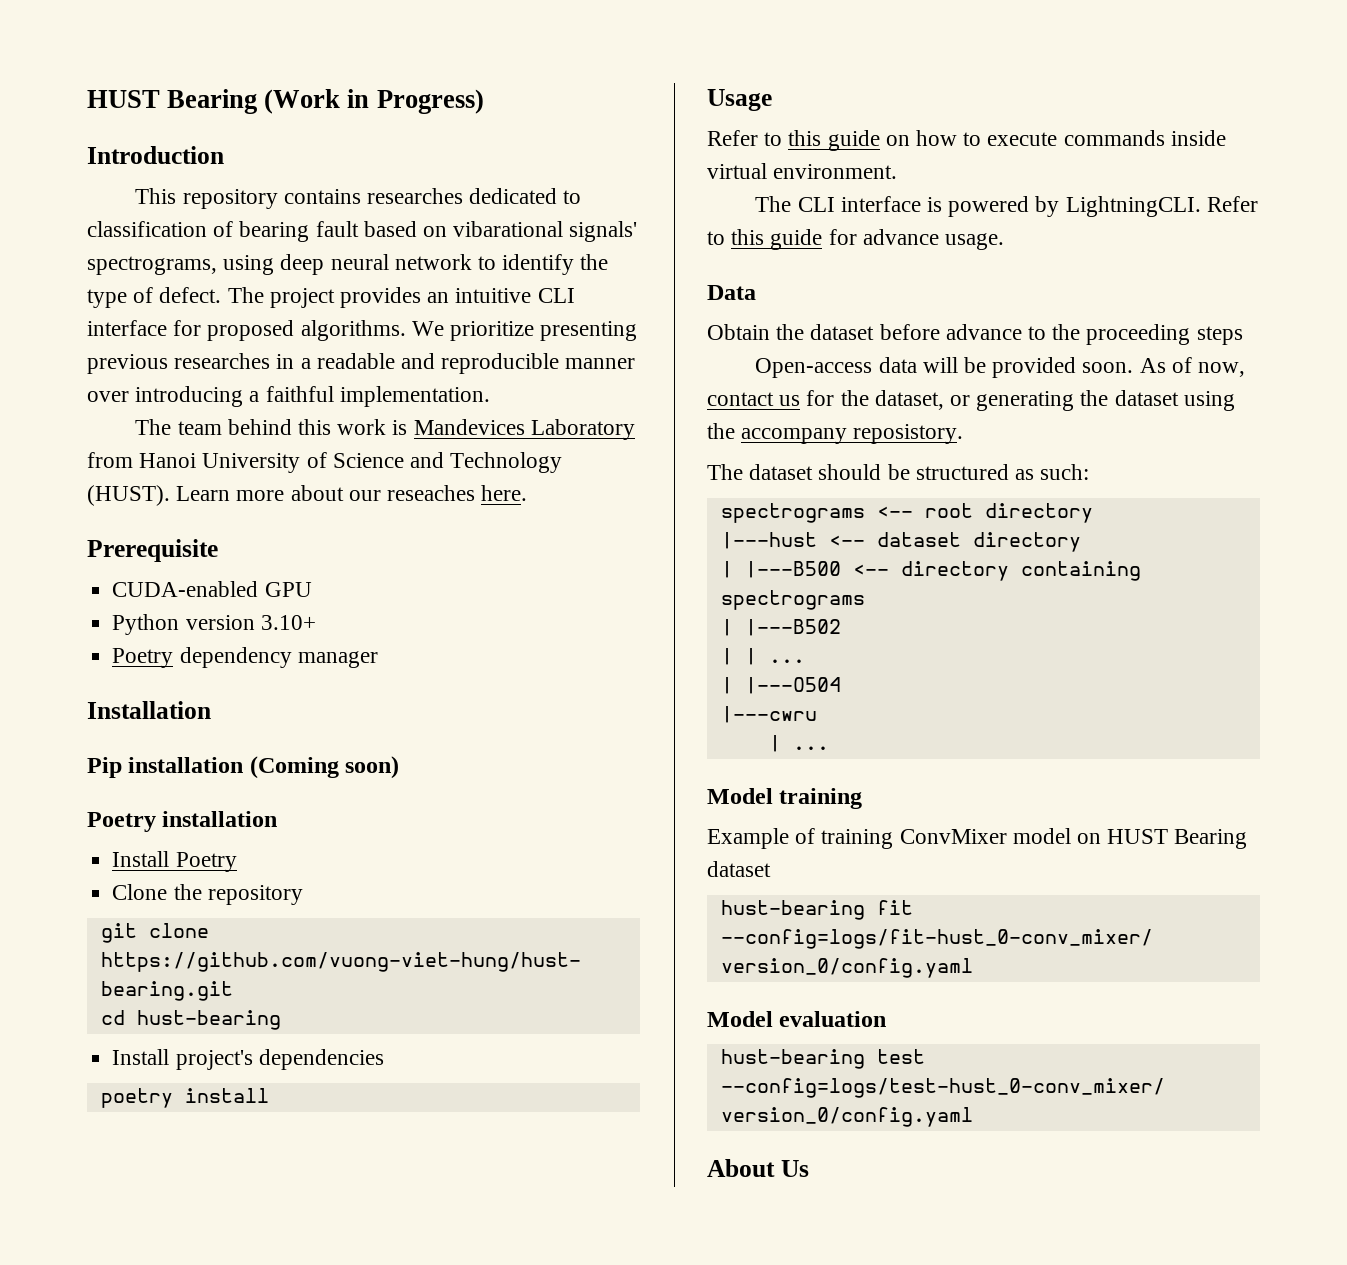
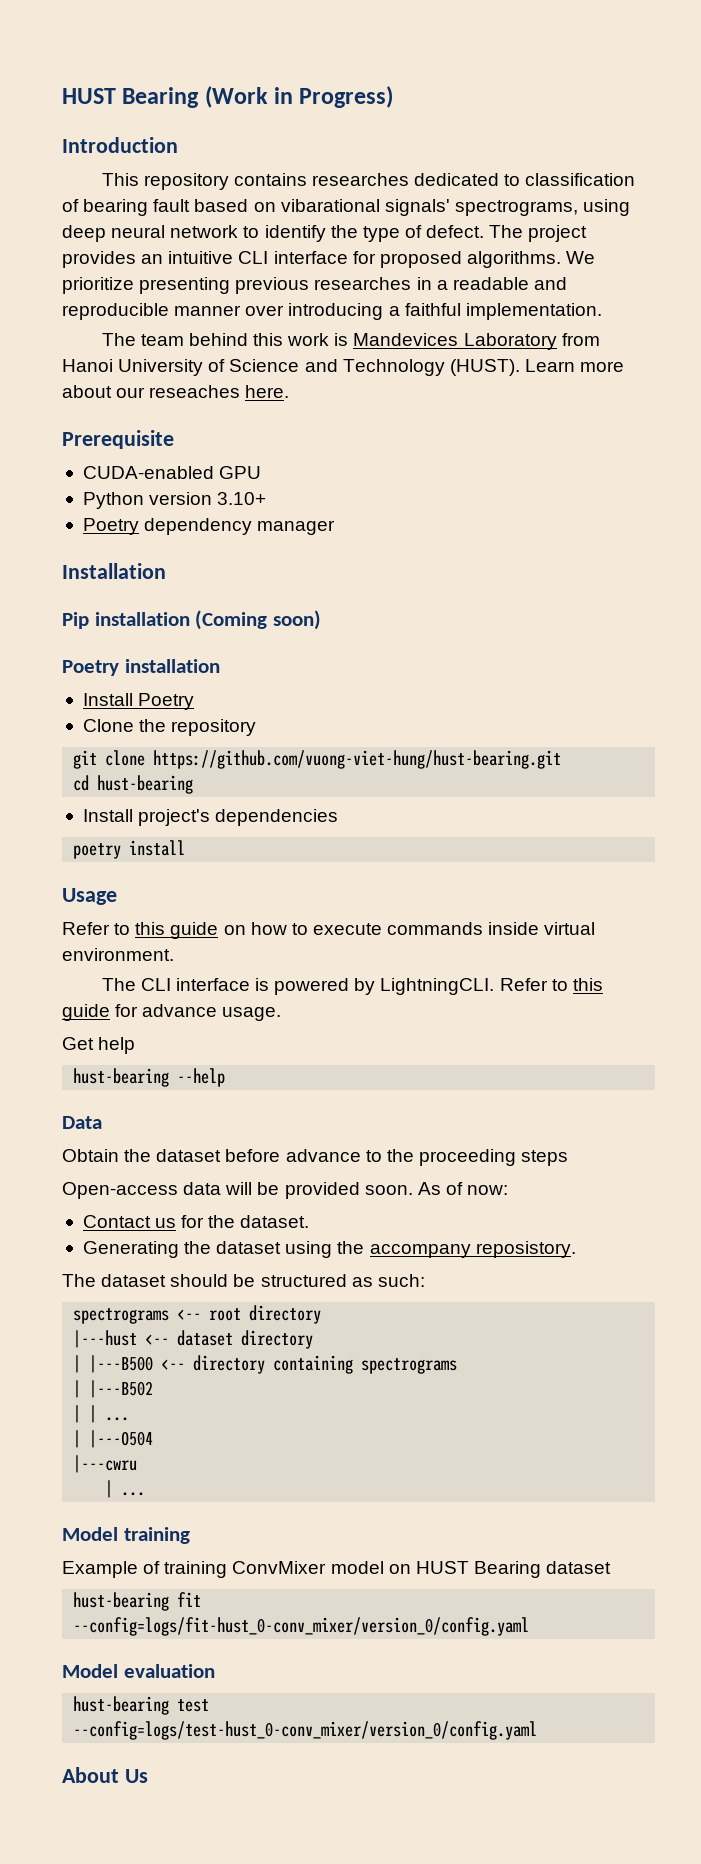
+ Get help
+ hust-bearing --help
- As of now, contact us for the dataset, or generating the dataset using the accompany reposistory.
+ As of now:
+ Contact us for the dataset.
+ Generating the dataset using the accompany reposistory.

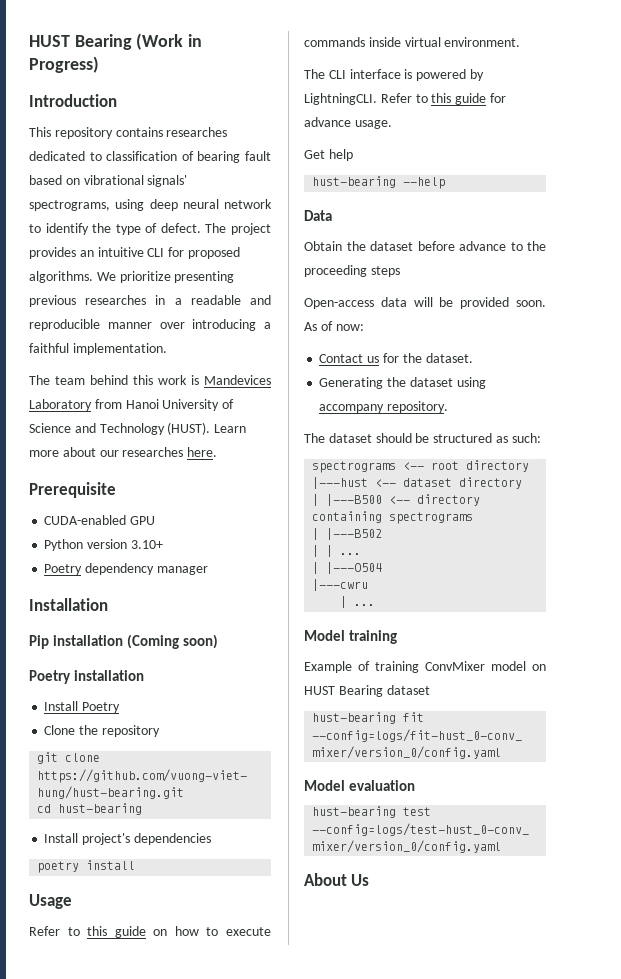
- This repository contains researches dedicated to classification of bearing fault based on vibarational signals' spectrograms, using deep neural network to identify the type of defect.
+ This repository contains researches dedicated to classification of bearing fault based on vibrational signals' spectrograms, using deep neural network to identify the type of defect.
- The project provides an intuitive CLI interface for proposed algorithms.
+ The project provides an intuitive CLI for proposed algorithms.
- Learn more about our reseaches here.
+ Learn more about our researches here.
- Generating the dataset using the accompany reposistory.
+ Generating the dataset using accompany repository.

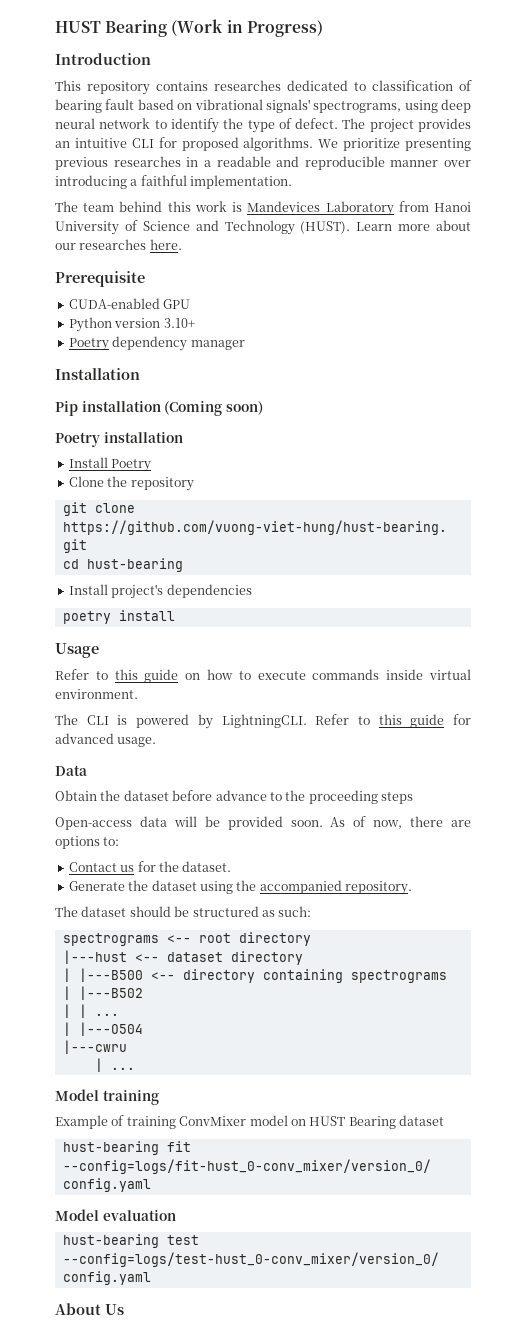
- The CLI interface is powered by LightningCLI.
+ The CLI is powered by LightningCLI.
- Refer to this guide for advance usage.
+ Refer to this guide for advanced usage.
- Get help
- hust-bearing --help
- As of now:
+ As of now, there are options to:
- Generating the dataset using accompany repository.
+ Generate the dataset using the accompanied repository.

